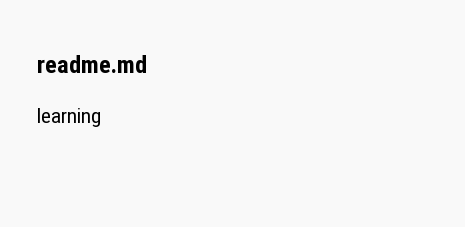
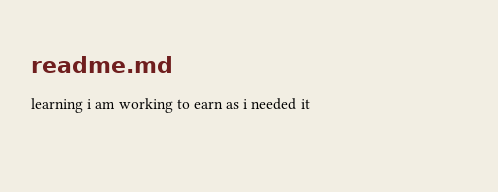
- learning
+ learning i am working to earn as i needed it

